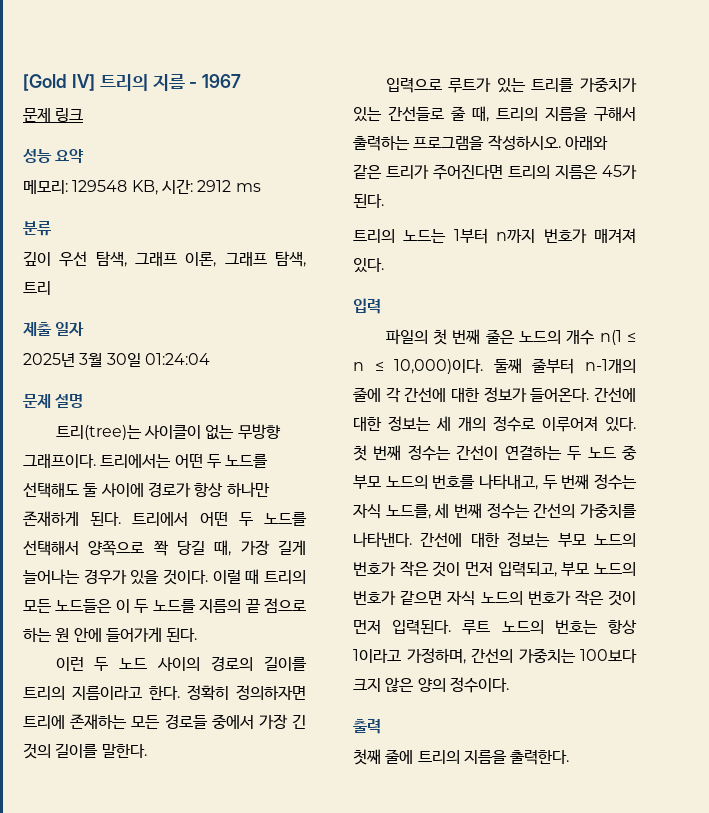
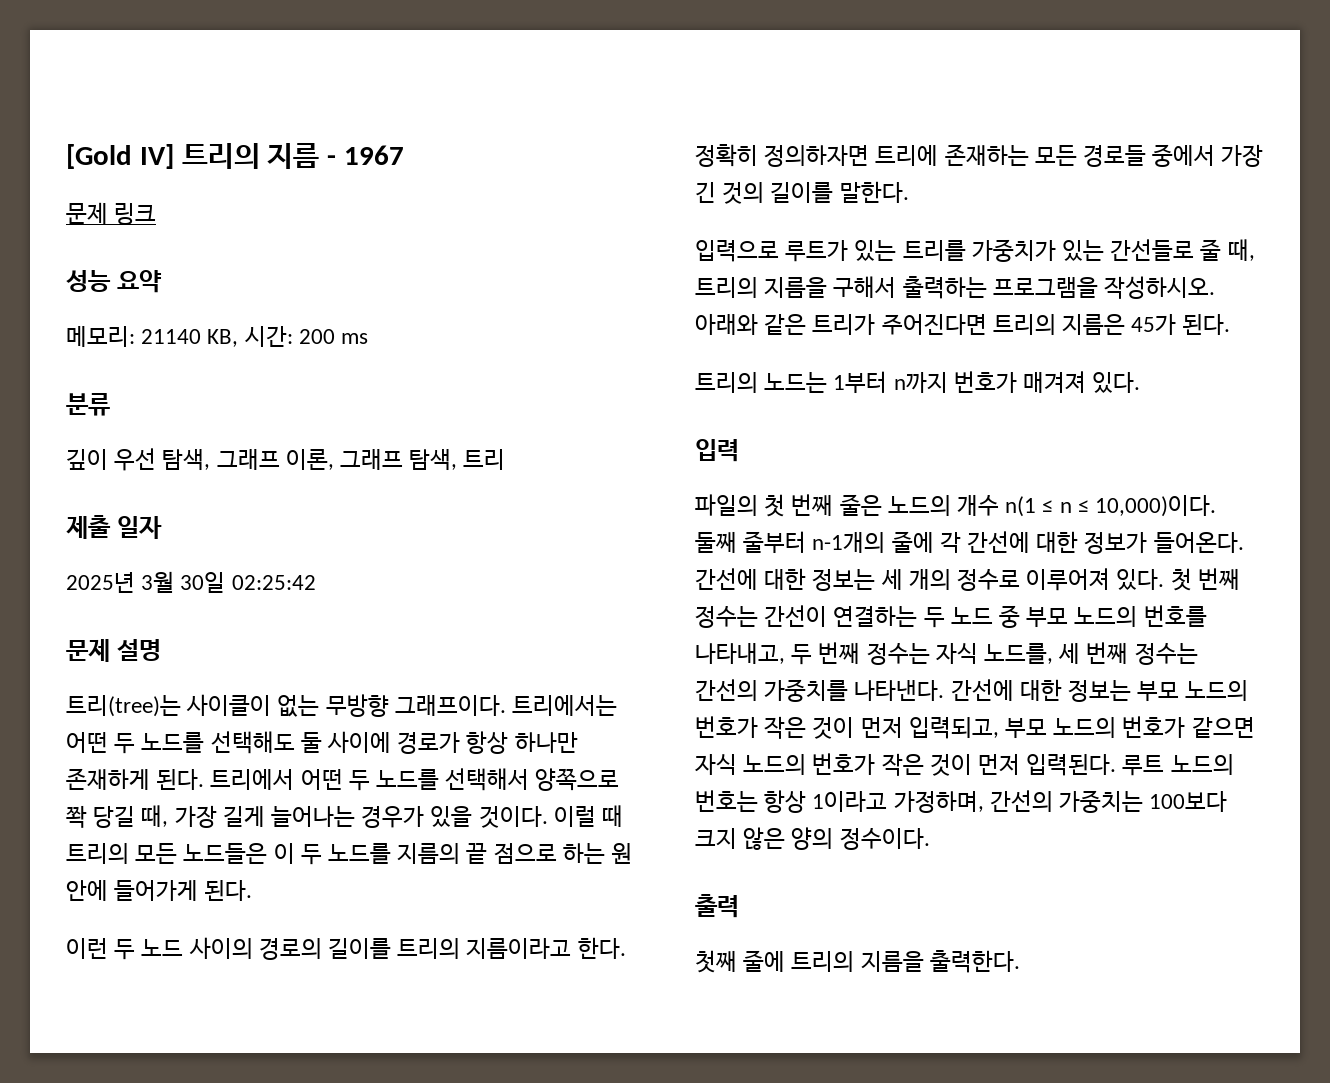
- 메모리: 129548 KB, 시간: 2912 ms
+ 메모리: 21140 KB, 시간: 200 ms
- 2025년 3월 30일 01:24:04
+ 2025년 3월 30일 02:25:42

